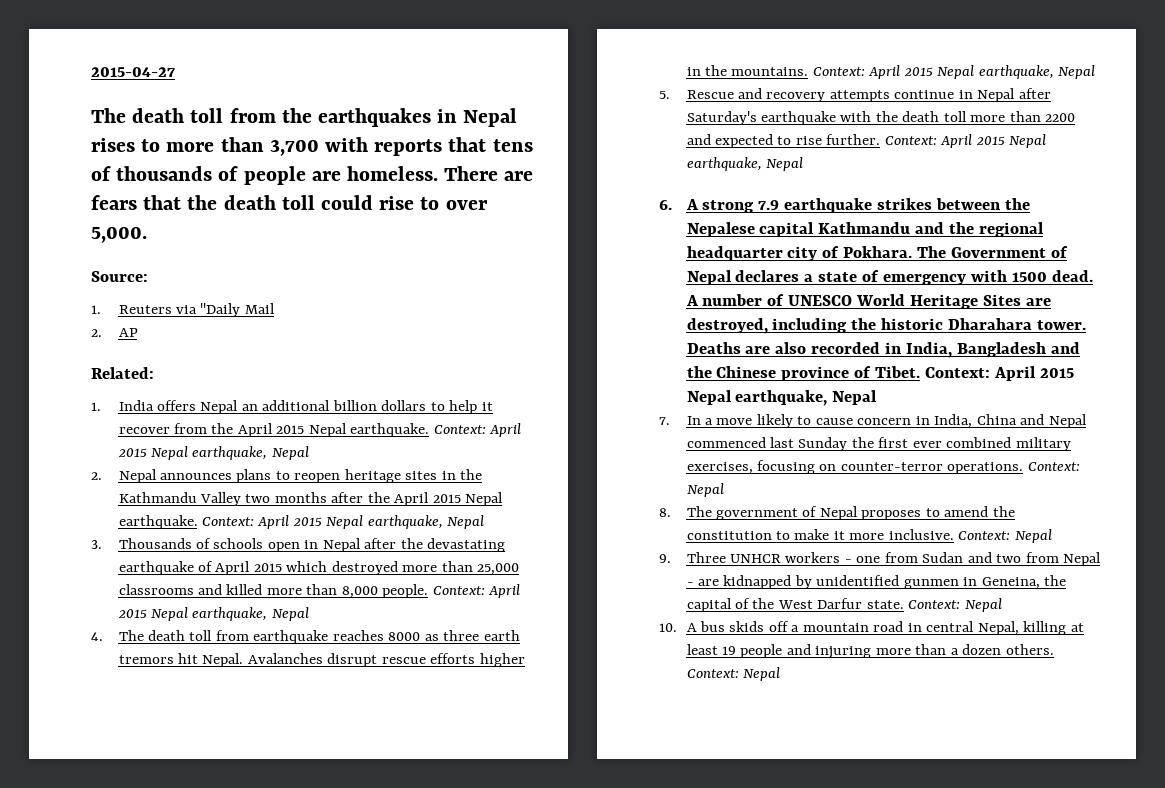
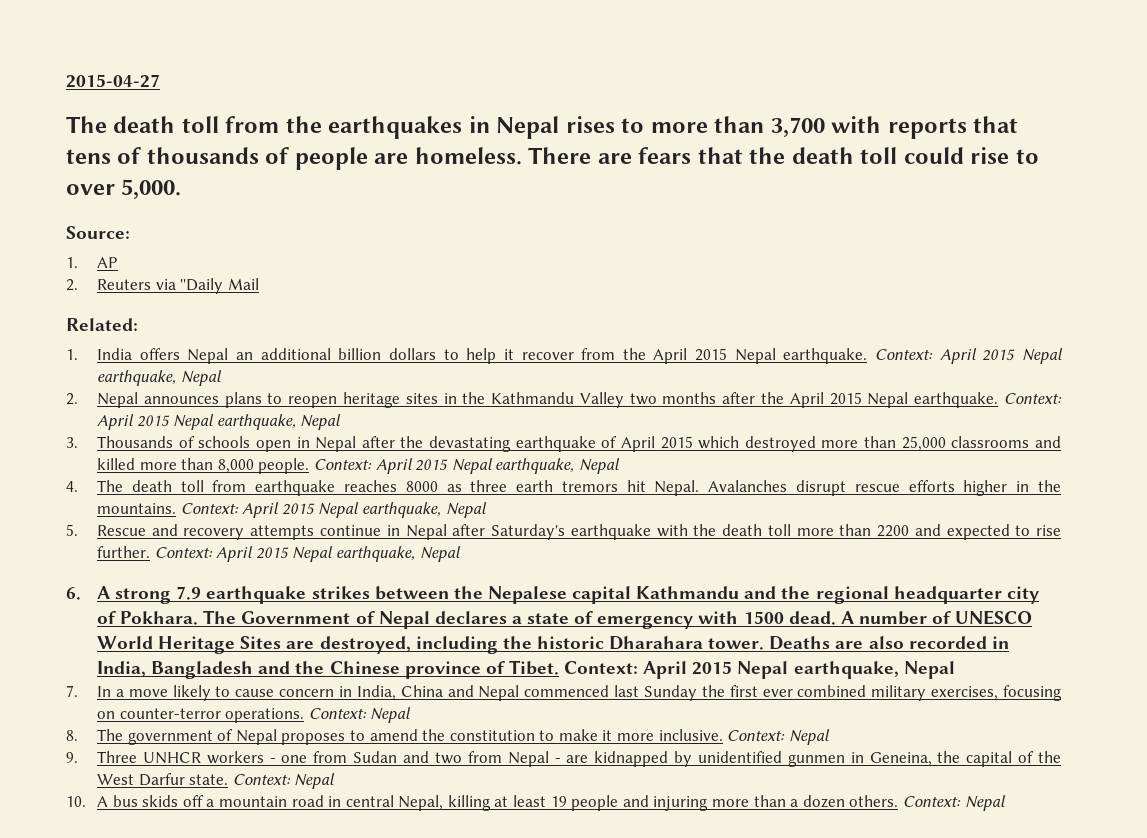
- 1. Reuters via ''Daily Mail
+ 1. AP
+ 2. Reuters via ''Daily Mail
- 2. AP

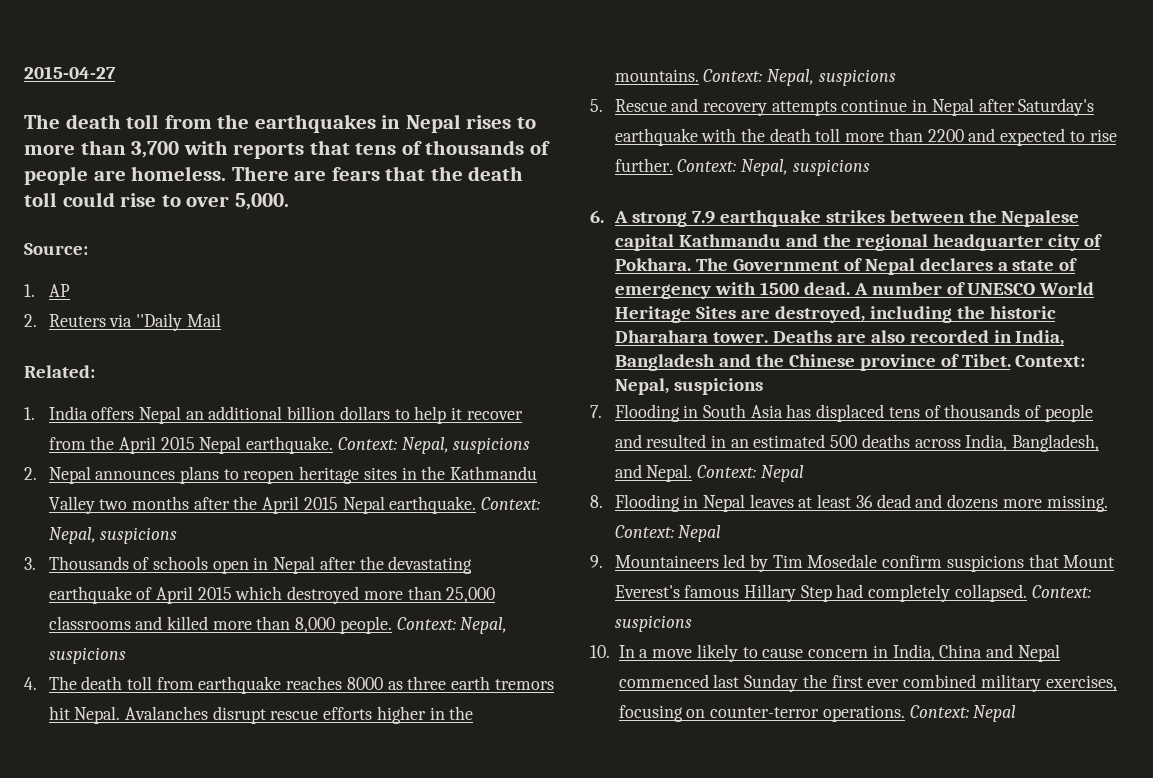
- 1. India offers Nepal an additional billion dollars to help it recover from the April 2015 Nepal earthquake. Context: April 2015 Nepal earthquake, Nepal
+ 1. India offers Nepal an additional billion dollars to help it recover from the April 2015 Nepal earthquake. Context: Nepal, suspicions
- 2. Nepal announces plans to reopen heritage sites in the Kathmandu Valley two months after the April 2015 Nepal earthquake. Context: April 2015 Nepal earthquake, Nepal
+ 2. Nepal announces plans to reopen heritage sites in the Kathmandu Valley two months after the April 2015 Nepal earthquake. Context: Nepal, suspicions
- 3. Thousands of schools open in Nepal after the devastating earthquake of April 2015 which destroyed more than 25,000 classrooms and killed more than 8,000 people. Context: April 2015 Nepal earthquake, Nepal
+ 3. Thousands of schools open in Nepal after the devastating earthquake of April 2015 which destroyed more than 25,000 classrooms and killed more than 8,000 people. Context: Nepal, suspicions
- Avalanches disrupt rescue efforts higher in the mountains. Context: April 2015 Nepal earthquake, Nepal
+ Avalanches disrupt rescue efforts higher in the mountains. Context: Nepal, suspicions
- 5. Rescue and recovery attempts continue in Nepal after Saturday's earthquake with the death toll more than 2200 and expected to rise further. Context: April 2015 Nepal earthquake, Nepal
+ 5. Rescue and recovery attempts continue in Nepal after Saturday's earthquake with the death toll more than 2200 and expected to rise further. Context: Nepal, suspicions
- Deaths are also recorded in India, Bangladesh and the Chinese province of Tibet. Context: April 2015 Nepal earthquake, Nepal
- 7. In a move likely to cause concern in India, China and Nepal commenced last Sunday the first ever combined military exercises, focusing on counter-terror operations.
+ Deaths are also recorded in India, Bangladesh and the Chinese province of Tibet. Context: Nepal, suspicions
+ 7. Flooding in South Asia has displaced tens of thousands of people and resulted in an estimated 500 deaths across India, Bangladesh, and Nepal. Context: Nepal
+ 8. Flooding in Nepal leaves at least 36 dead and dozens more missing. Context: Nepal
+ 9. Mountaineers led by Tim Mosedale confirm suspicions that Mount Everest's famous Hillary Step had completely collapsed. Context: suspicions
+ 10. In a move likely to cause concern in India, China and Nepal commenced last Sunday the first ever combined military exercises, focusing on counter-terror operations.
- 8. The government of Nepal proposes to amend the constitution to make it more inclusive. Context: Nepal
- 9. Three UNHCR workers - one from Sudan and two from Nepal - are kidnapped by unidentified gunmen in Geneina, the capital of the West Darfur state. Context: Nepal
- 10. A bus skids off a mountain road in central Nepal, killing at least 19 people and injuring more than a dozen others. Context: Nepal

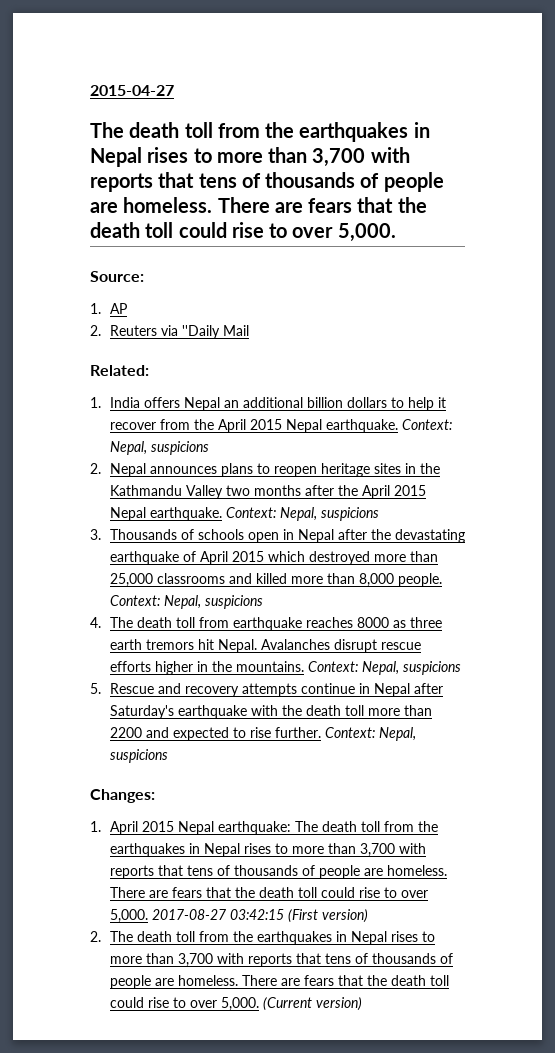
- 6. A strong 7.9 earthquake strikes between the Nepalese capital Kathmandu and the regional headquarter city of Pokhara. The Government of Nepal declares a state of emergency with 1500 dead. A number of UNESCO World Heritage Sites are destroyed, including the historic Dharahara tower. Deaths are also recorded in India, Bangladesh and the Chinese province of Tibet. Context: Nepal, suspicions
- 7. Flooding in South Asia has displaced tens of thousands of people and resulted in an estimated 500 deaths across India, Bangladesh, and Nepal. Context: Nepal
- 8. Flooding in Nepal leaves at least 36 dead and dozens more missing. Context: Nepal
- 9. Mountaineers led by Tim Mosedale confirm suspicions that Mount Everest's famous Hillary Step had completely collapsed. Context: suspicions
- 10. In a move likely to cause concern in India, China and Nepal commenced last Sunday the first ever combined military exercises, focusing on counter-terror operations. Context: Nepal
+ Changes:
+ 1. April 2015 Nepal earthquake: The death toll from the earthquakes in Nepal rises to more than 3,700 with reports that tens of thousands of people are homeless. There are fears that the death toll could rise to over 5,000. 2017-08-27 03:42:15 (First version)
+ 2. The death toll from the earthquakes in Nepal rises to more than 3,700 with reports that tens of thousands of people are homeless. There are fears that the death toll could rise to over 5,000. (Current version)

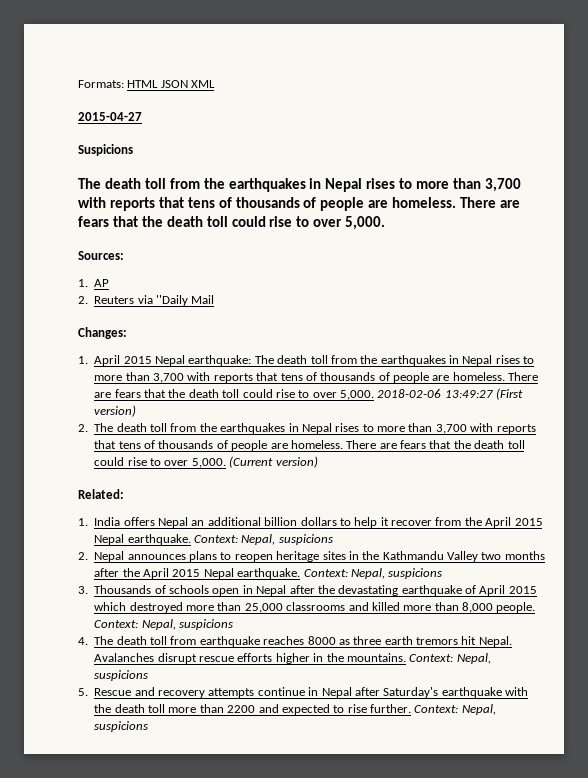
+ Formats: HTML JSON XML
+ Suspicions
- Source:
+ Sources:
+ Changes:
+ 1. April 2015 Nepal earthquake: The death toll from the earthquakes in Nepal rises to more than 3,700 with reports that tens of thousands of people are homeless. There are fears that the death toll could rise to over 5,000. 2018-02-06 13:49:27 (First version)
+ 2. The death toll from the earthquakes in Nepal rises to more than 3,700 with reports that tens of thousands of people are homeless. There are fears that the death toll could rise to over 5,000. (Current version)
- Changes:
- 1. April 2015 Nepal earthquake: The death toll from the earthquakes in Nepal rises to more than 3,700 with reports that tens of thousands of people are homeless. There are fears that the death toll could rise to over 5,000. 2017-08-27 03:42:15 (First version)
- 2. The death toll from the earthquakes in Nepal rises to more than 3,700 with reports that tens of thousands of people are homeless. There are fears that the death toll could rise to over 5,000. (Current version)

